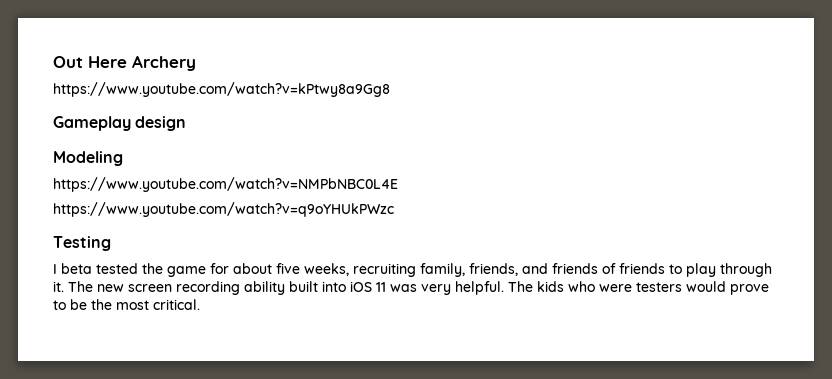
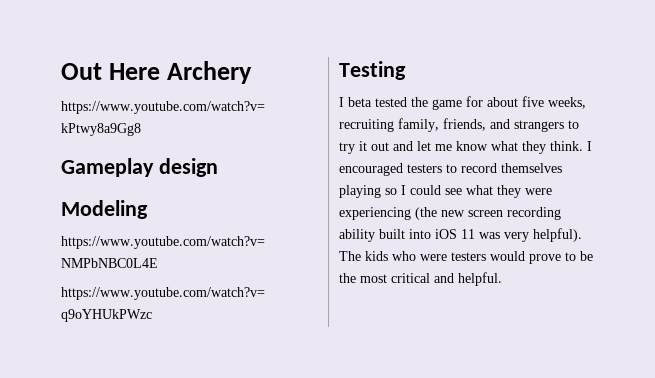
- I beta tested the game for about five weeks, recruiting family, friends, and friends of friends to play through it. The new screen recording ability built into iOS 11 was very helpful.
+ I beta tested the game for about five weeks, recruiting family, friends, and strangers to try it out and let me know what they think. I encouraged testers to record themselves playing so I could see what they were experiencing (the new screen recording ability built into iOS 11 was very helpful).
- The kids who were testers would prove to be the most critical.
+ The kids who were testers would prove to be the most critical and helpful.

